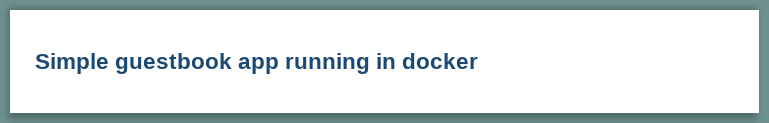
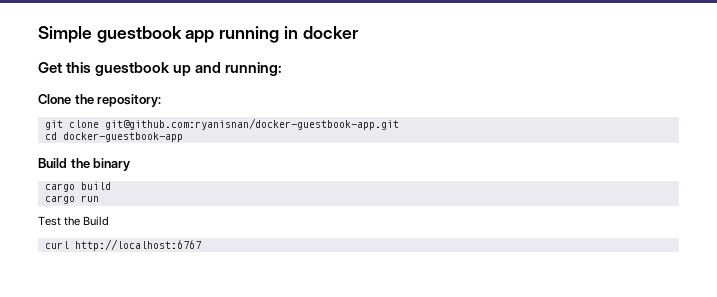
+ Get this guestbook up and running:
+ Clone the repository:
+ git clone git@github.com:ryanisnan/docker-guestbook-app.git
+ cd docker-guestbook-app
+ Build the binary
+ cargo build
+ cargo run
+ Test the Build
+ curl http://localhost:6767

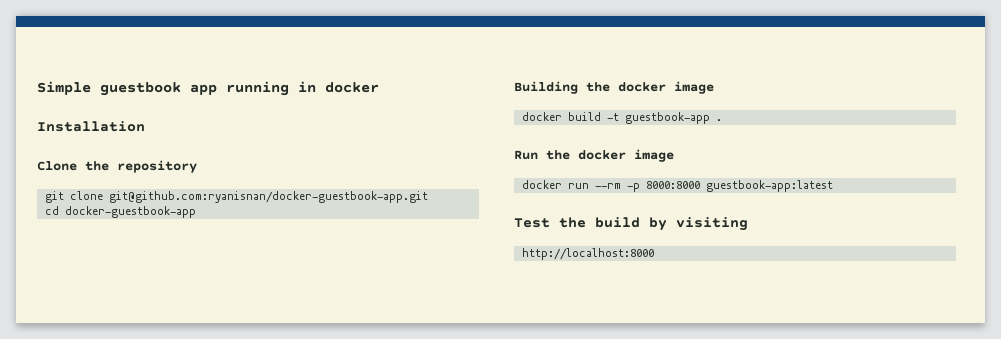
- Get this guestbook up and running:
+ Installation
- Clone the repository:
+ Clone the repository
- Build the binary
- cargo build
- cargo run
- Test the Build
- curl http://localhost:6767
+ Building the docker image
+ docker build -t guestbook-app .
+ Run the docker image
+ docker run --rm -p 8000:8000 guestbook-app:latest
+ Test the build by visiting
+ http://localhost:8000

